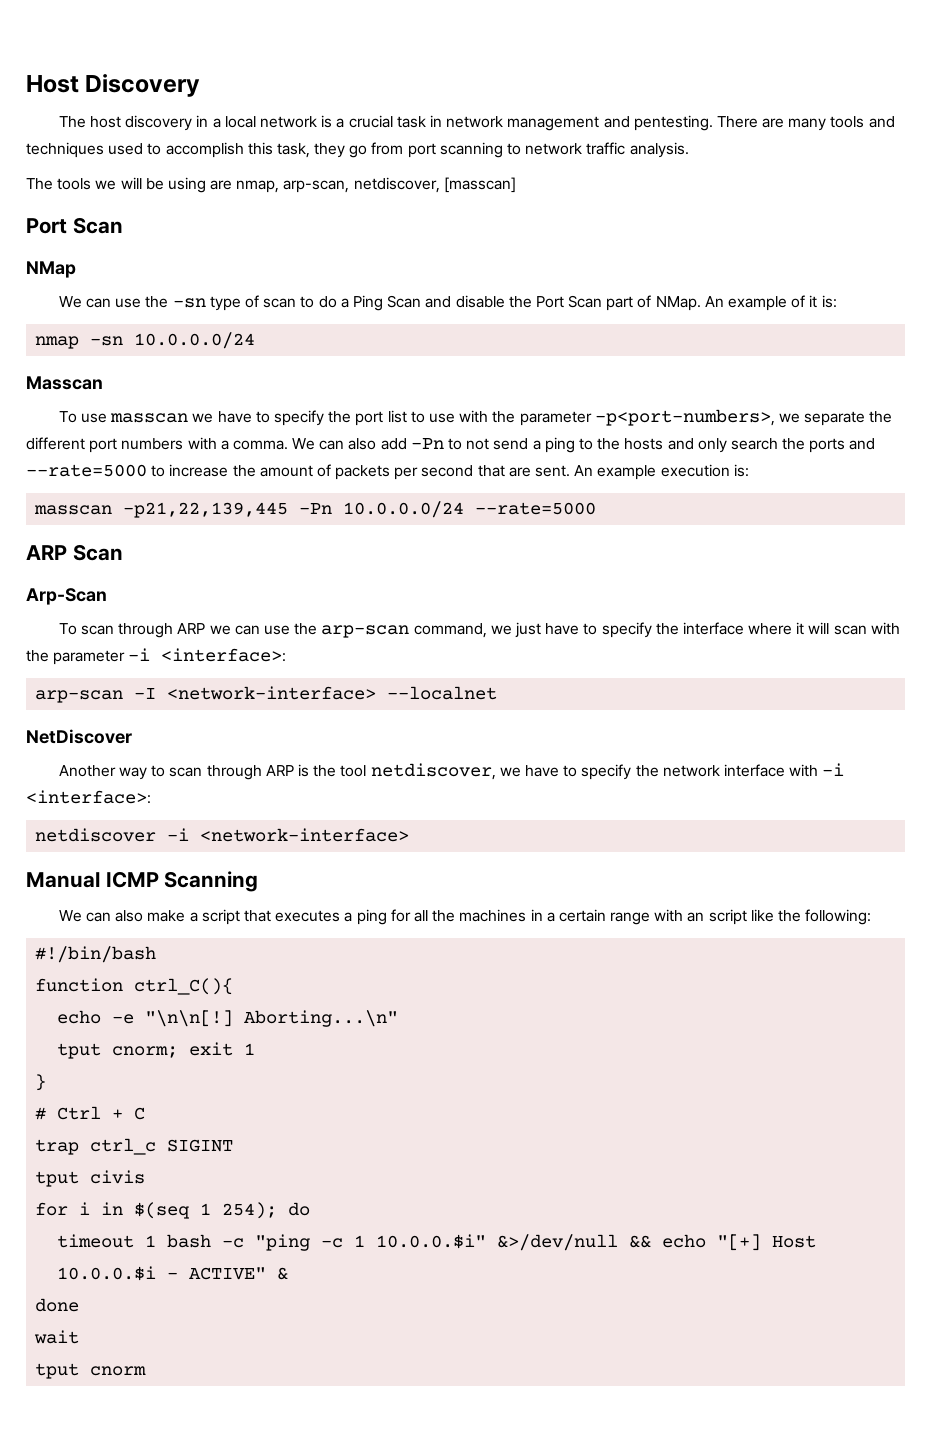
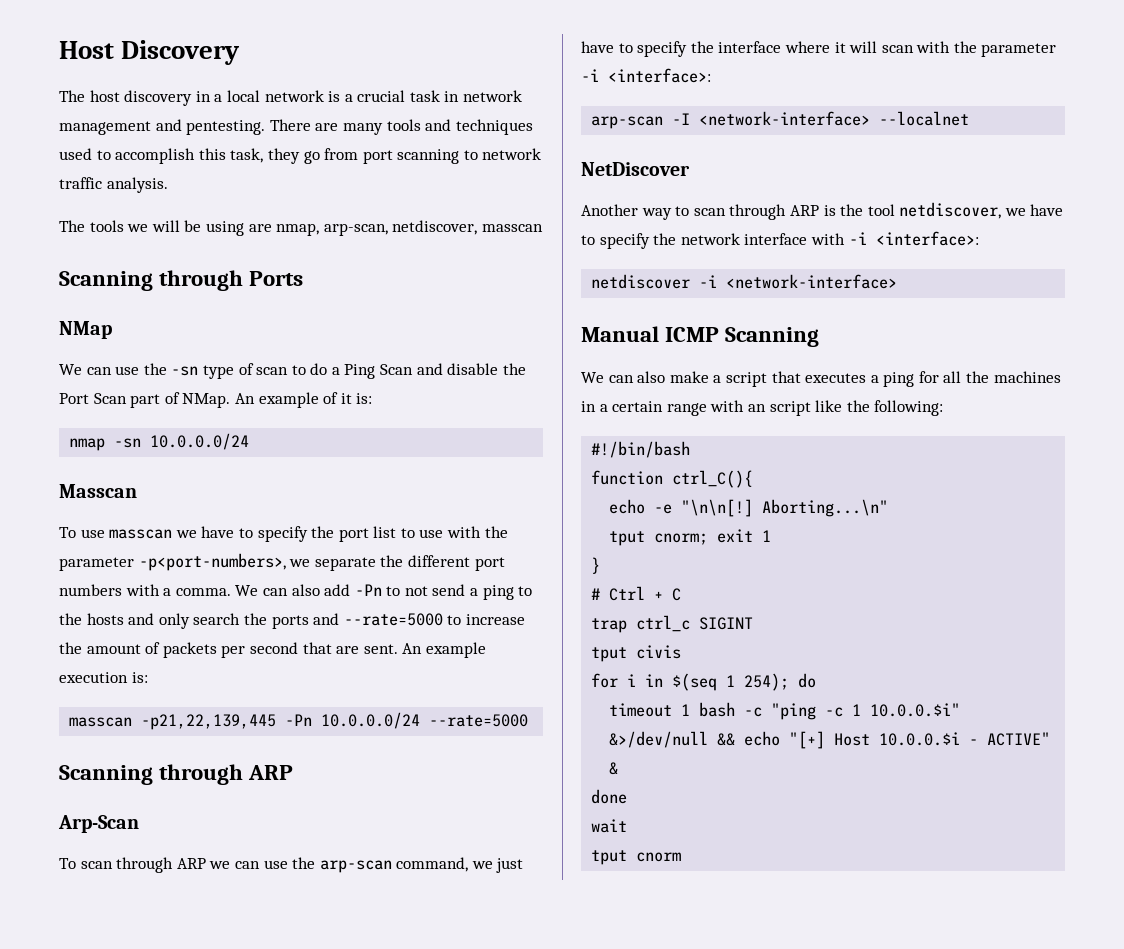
- The tools we will be using are nmap, arp-scan, netdiscover, [masscan]
- Port Scan
+ The tools we will be using are nmap, arp-scan, netdiscover, masscan
+ Scanning through Ports
- ARP Scan
+ Scanning through ARP

